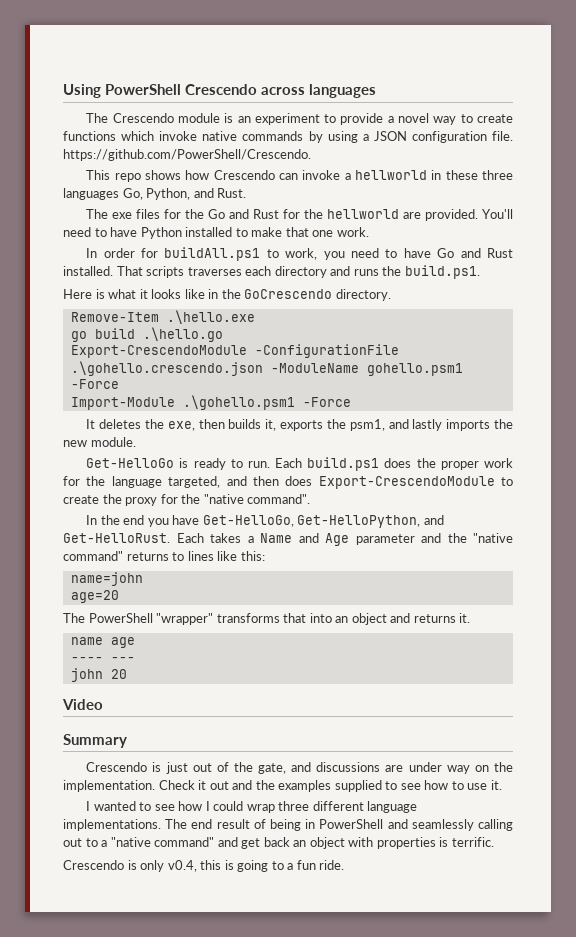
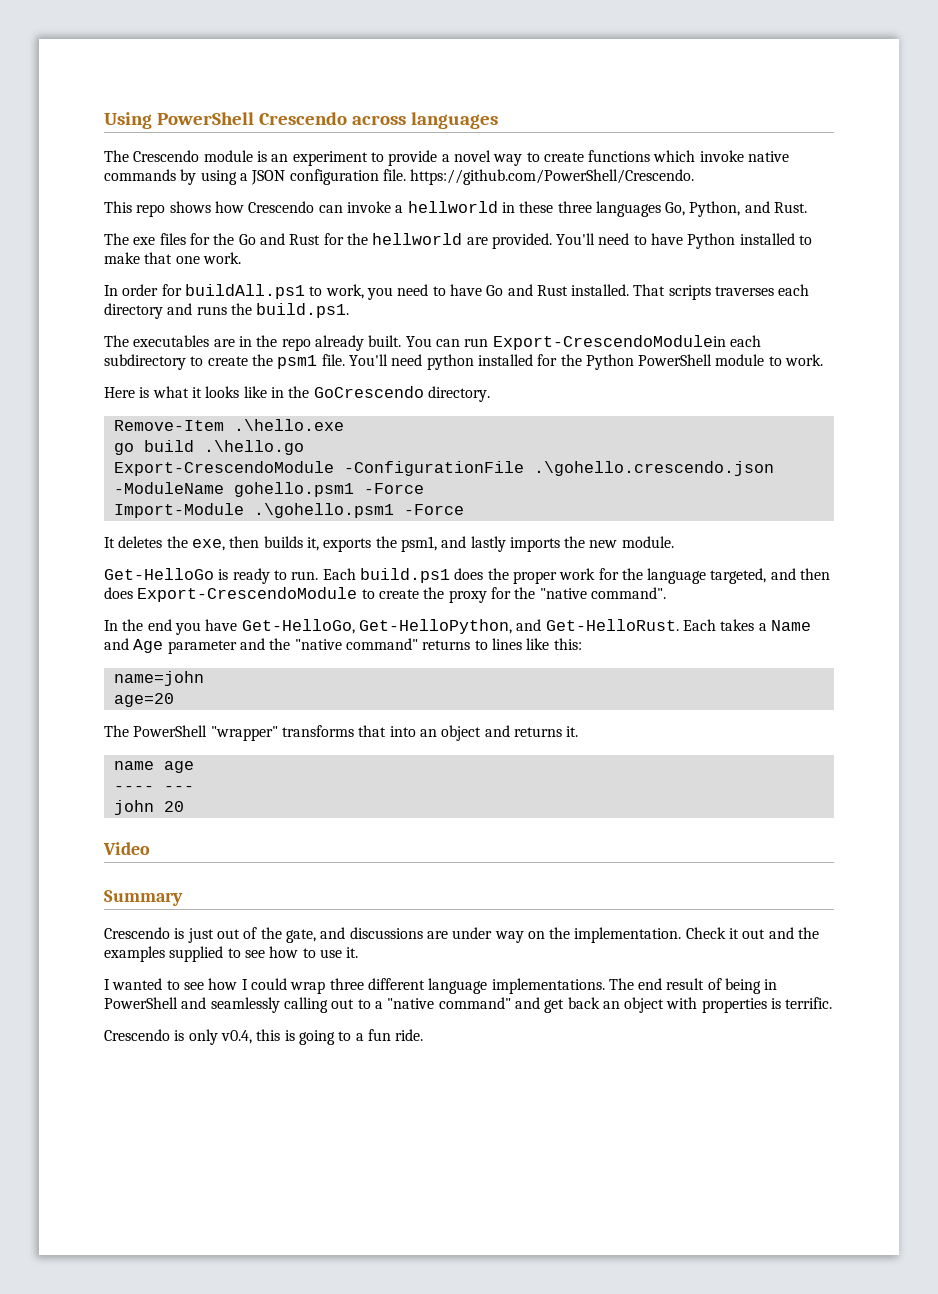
+ The executables are in the repo already built. You can run Export-CrescendoModulein each subdirectory to create the psm1 file. You'll need python installed for the Python PowerShell module to work.

